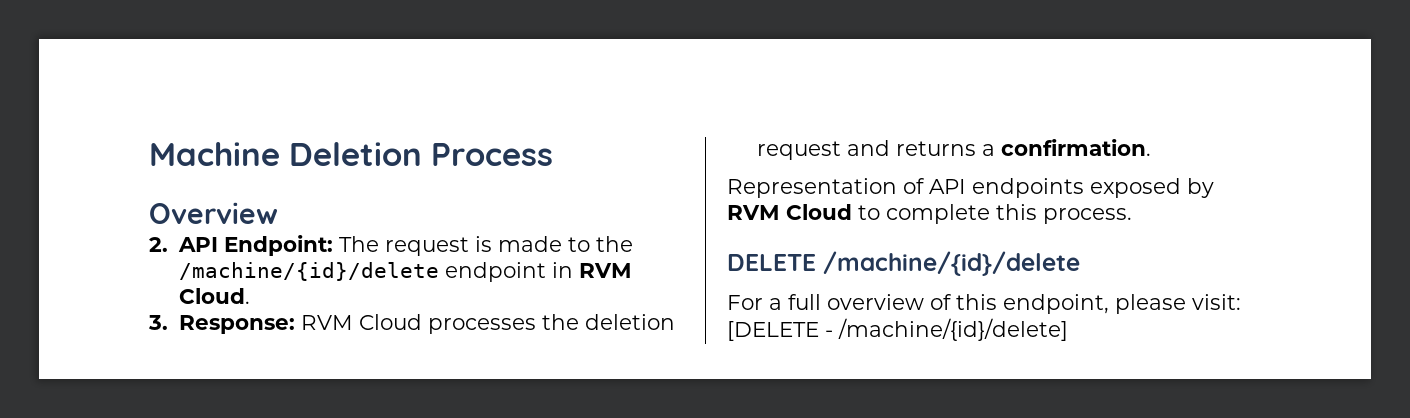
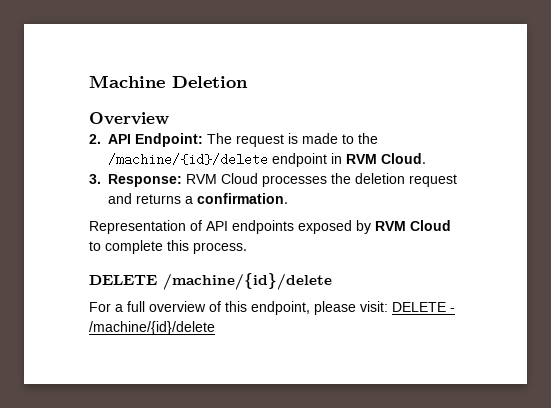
- Machine Deletion Process
+ Machine Deletion
- For a full overview of this endpoint, please visit: [DELETE - /machine/{id}/delete]
+ For a full overview of this endpoint, please visit: DELETE - /machine/{id}/delete

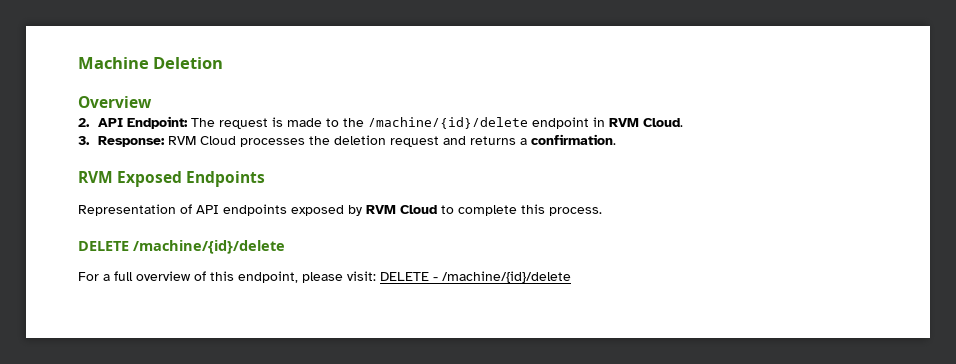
+ RVM Exposed Endpoints

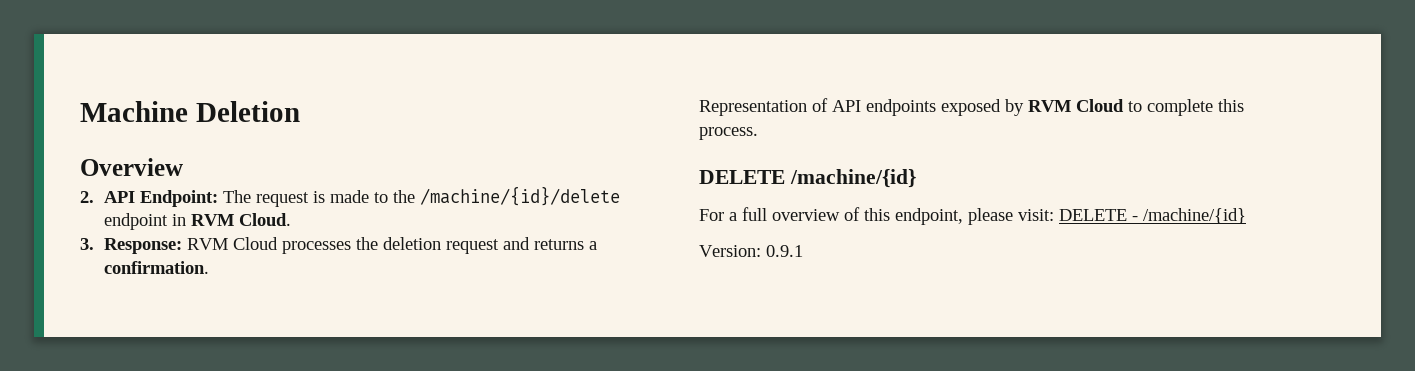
- RVM Exposed Endpoints
- DELETE /machine/{id}/delete
+ DELETE /machine/{id}
- For a full overview of this endpoint, please visit: DELETE - /machine/{id}/delete
+ For a full overview of this endpoint, please visit: DELETE - /machine/{id}
+ Version: 0.9.1

